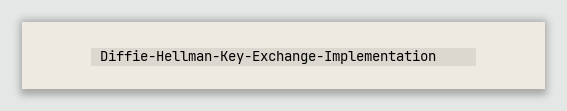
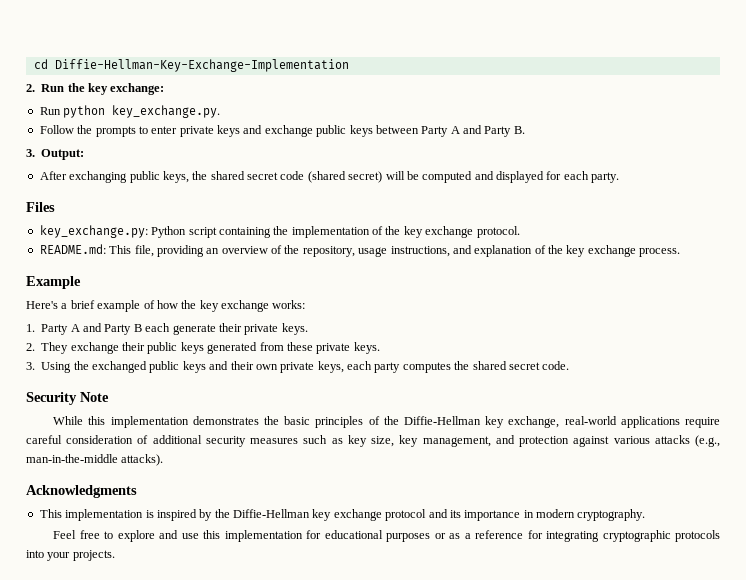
- Diffie-Hellman-Key-Exchange-Implementation
+ cd Diffie-Hellman-Key-Exchange-Implementation
+ 2. Run the key exchange:
+ Run python key_exchange.py.
+ Follow the prompts to enter private keys and exchange public keys between Party A and Party B.
+ 3. Output:
+ After exchanging public keys, the shared secret code (shared secret) will be computed and displayed for each party.
+ Files
+ key_exchange.py: Python script containing the implementation of the key exchange protocol.
+ README.md: This file, providing an overview of the repository, usage instructions, and explanation of the key exchange process.
+ Example
+ Here's a brief example of how the key exchange works:
+ 1. Party A and Party B each generate their private keys.
+ 2. They exchange their public keys generated from these private keys.
+ 3. Using the exchanged public keys and their own private keys, each party computes the shared secret code.
+ Security Note
+ While this implementation demonstrates the basic principles of the Diffie-Hellman key exchange, real-world applications require careful consideration of additional security measures such as key size, key management, and protection against various attacks (e.g., man-in-the-middle attacks).
+ Acknowledgments
+ This implementation is inspired by the Diffie-Hellman key exchange protocol and its importance in modern cryptography.
+ Feel free to explore and use this implementation for educational purposes or as a reference for integrating cryptographic protocols into your projects.

